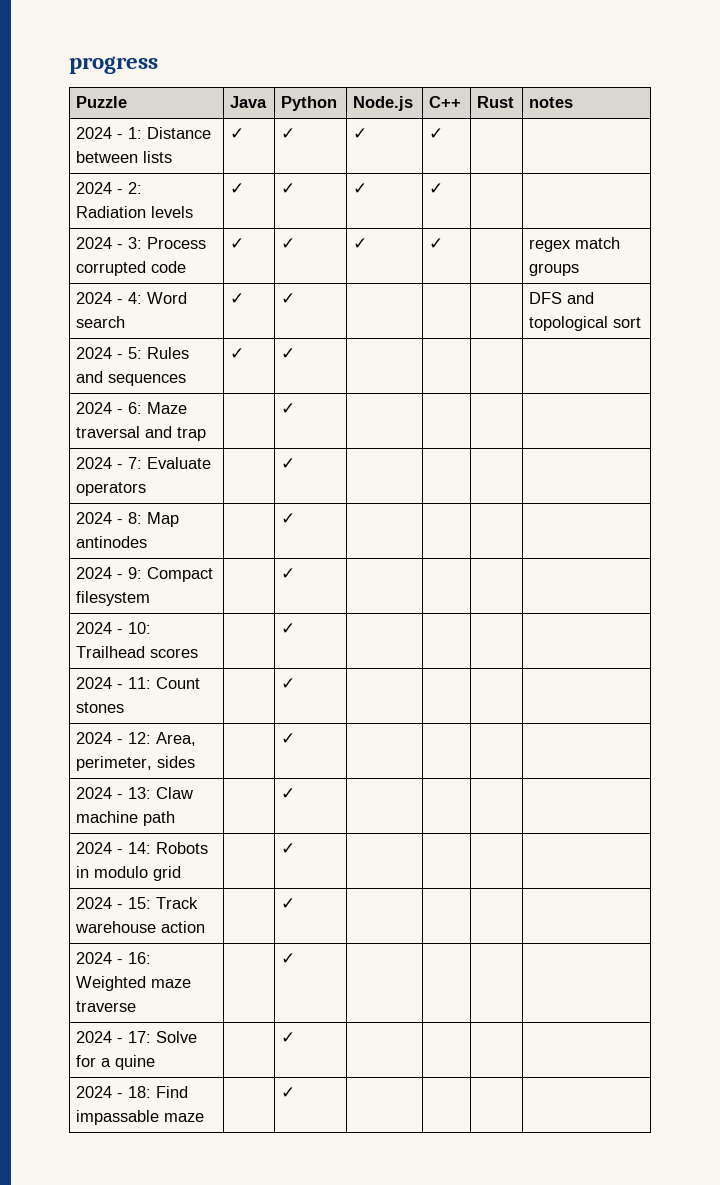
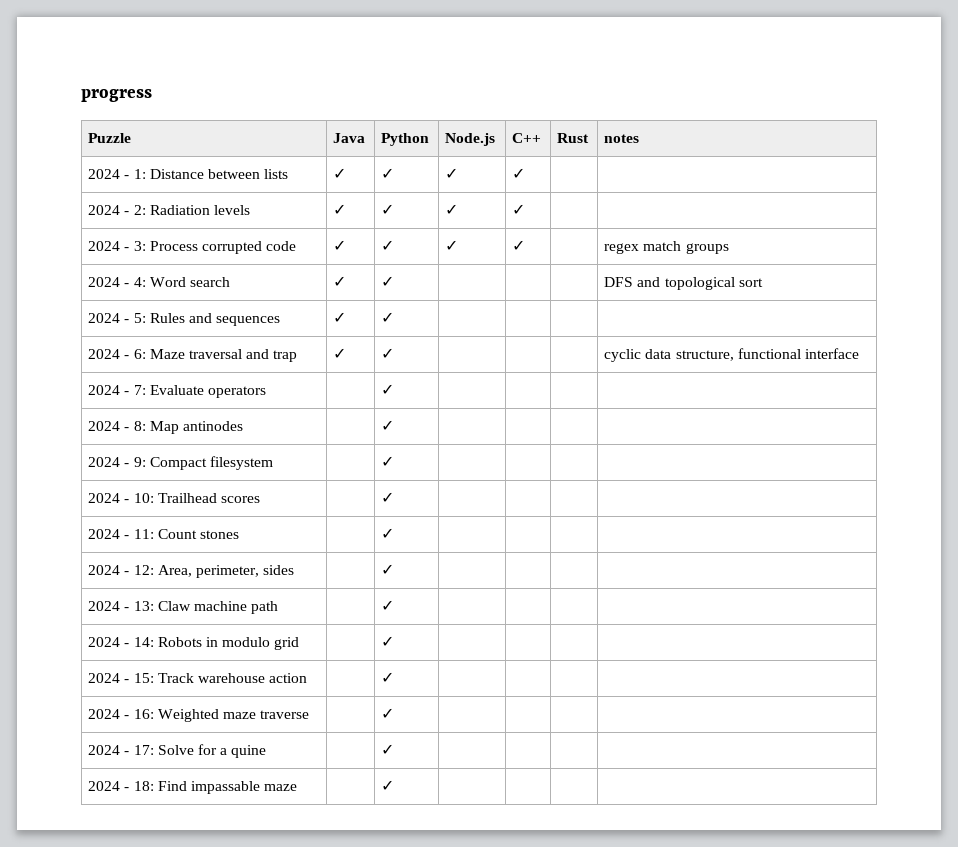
- 2024 - 6: Maze traversal and trap | | ✓ | | | |
+ 2024 - 6: Maze traversal and trap | ✓ | ✓ | | | | cyclic data structure, functional interface

